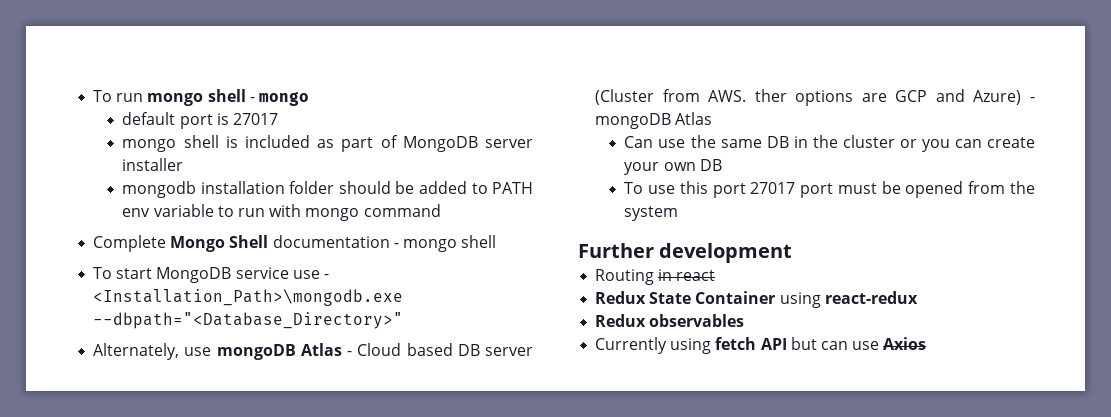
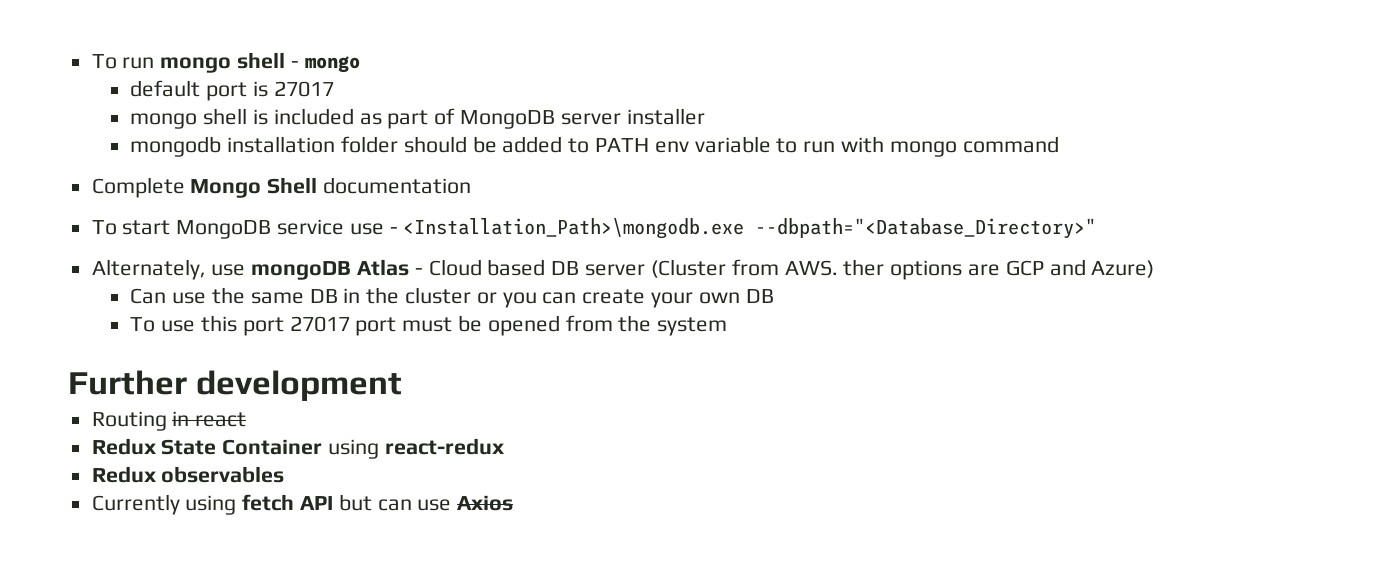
- Complete Mongo Shell documentation - mongo shell
+ Complete Mongo Shell documentation
- Alternately, use mongoDB Atlas - Cloud based DB server (Cluster from AWS. ther options are GCP and Azure) - mongoDB Atlas
+ Alternately, use mongoDB Atlas - Cloud based DB server (Cluster from AWS. ther options are GCP and Azure)

